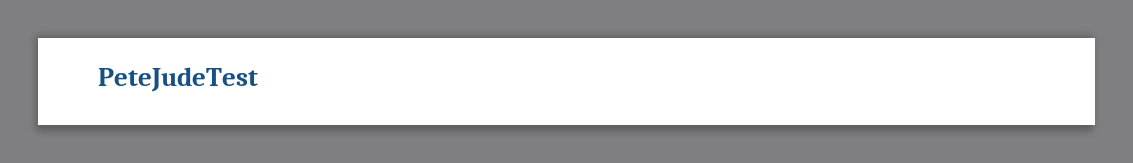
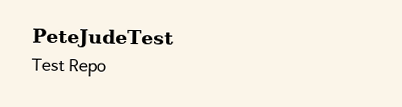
+ Test Repo

